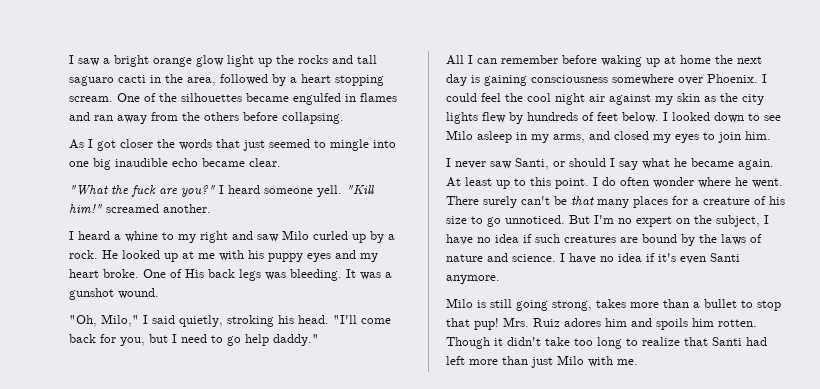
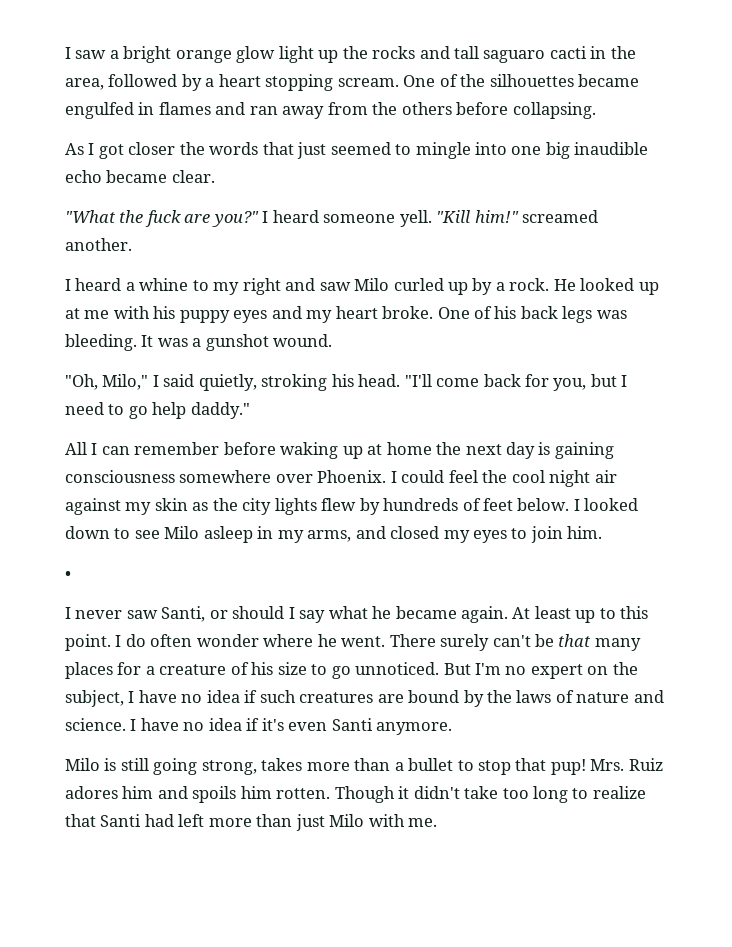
- One of His back legs was bleeding.
+ One of his back legs was bleeding.
+ •

